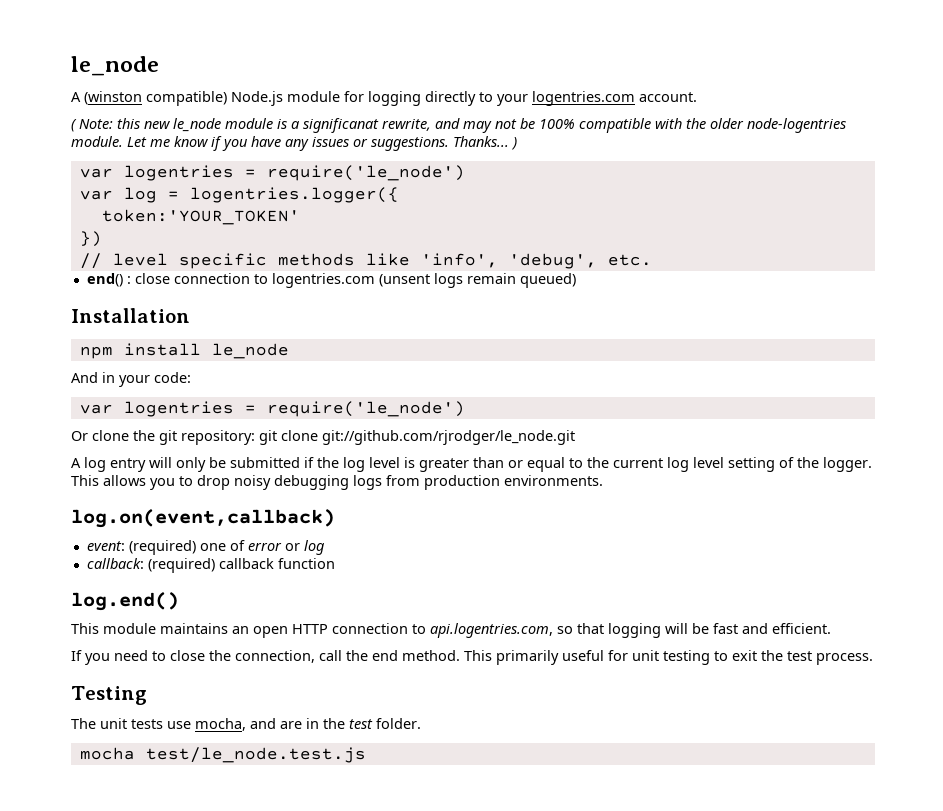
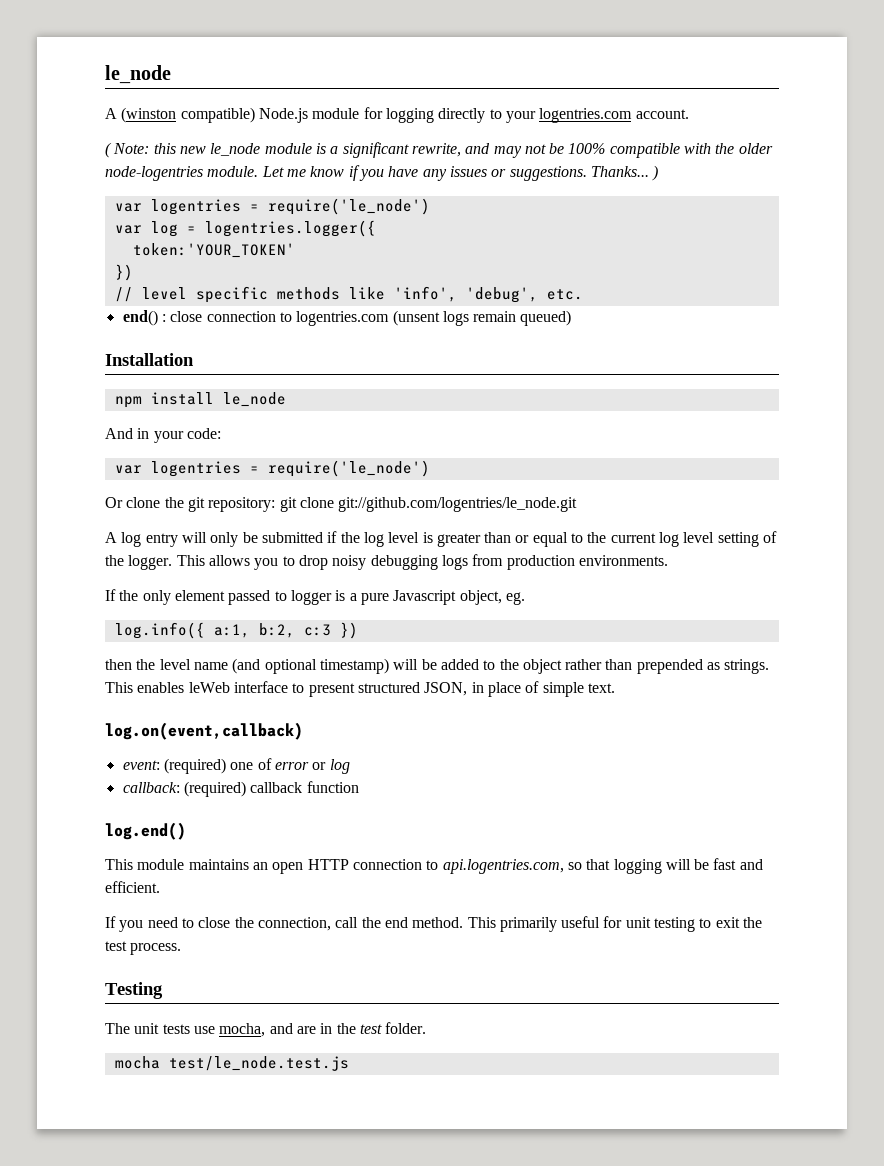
- ( Note: this new le_node module is a significanat rewrite, and may not be 100% compatible with the older node-logentries module.
+ ( Note: this new le_node module is a significant rewrite, and may not be 100% compatible with the older node-logentries module.
- Or clone the git repository: git clone git://github.com/rjrodger/le_node.git
+ Or clone the git repository: git clone git://github.com/logentries/le_node.git
+ If the only element passed to logger is a pure Javascript object, eg.
+ log.info({ a:1, b:2, c:3 })
+ then the level name (and optional timestamp) will be added to the object rather than prepended as strings. This enables leWeb interface to present structured JSON, in place of simple text.

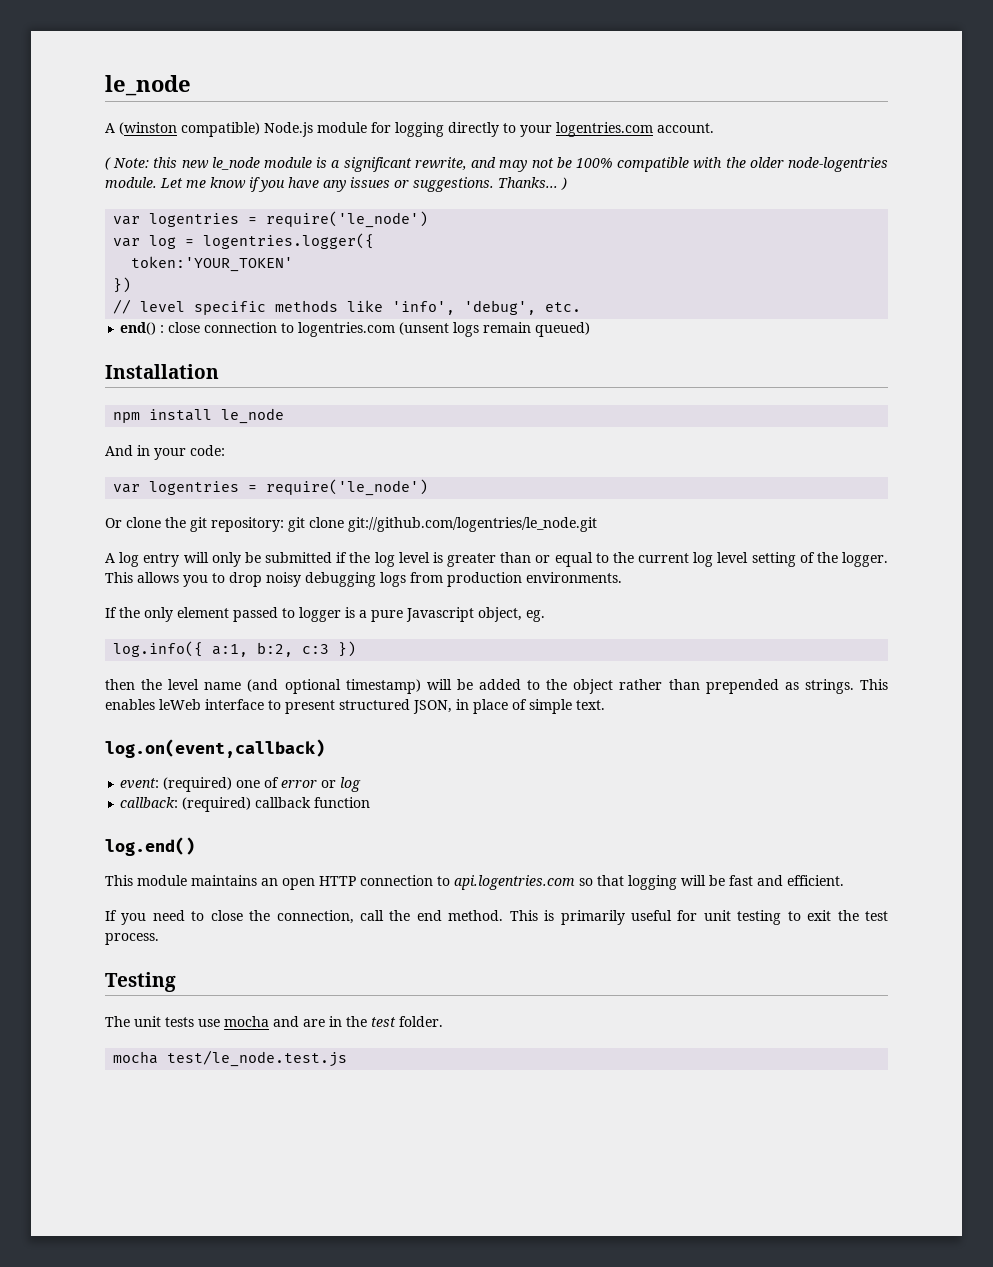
- This module maintains an open HTTP connection to api.logentries.com, so that logging will be fast and efficient.
+ This module maintains an open HTTP connection to api.logentries.com so that logging will be fast and efficient.
- This primarily useful for unit testing to exit the test process.
+ This is primarily useful for unit testing to exit the test process.
- The unit tests use mocha, and are in the test folder.
+ The unit tests use mocha and are in the test folder.

